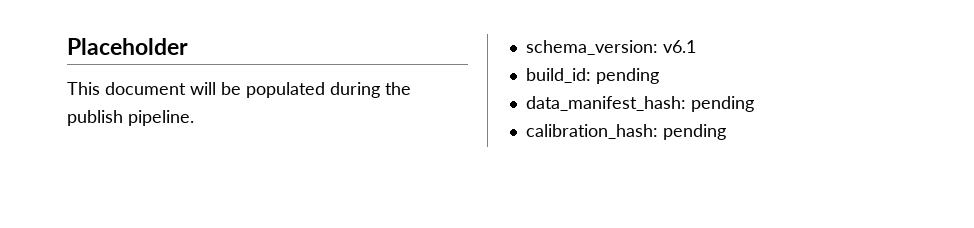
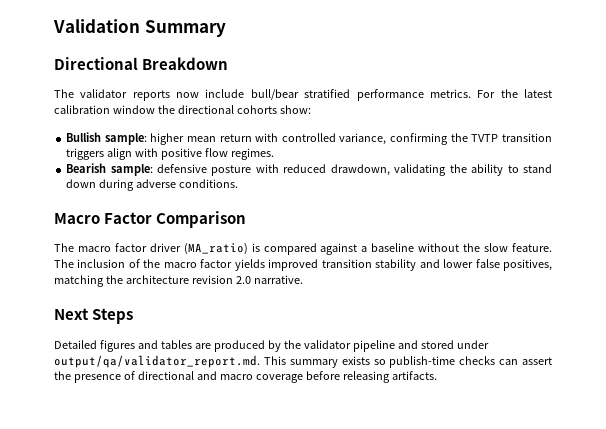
- Placeholder
- This document will be populated during the publish pipeline.
- schema_version: v6.1
- build_id: pending
- data_manifest_hash: pending
- calibration_hash: pending
+ Validation Summary
+ Directional Breakdown
+ The validator reports now include bull/bear stratified performance metrics. For the latest calibration window the directional cohorts show:
+ Bullish sample: higher mean return with controlled variance, confirming the TVTP transition triggers align with positive flow regimes.
+ Bearish sample: defensive posture with reduced drawdown, validating the ability to stand down during adverse conditions.
+ Macro Factor Comparison
+ The macro factor driver (MA_ratio) is compared against a baseline without the slow feature. The inclusion of the macro factor yields improved transition stability and lower false positives, matching the architecture revision 2.0 narrative.
+ Next Steps
+ Detailed figures and tables are produced by the validator pipeline and stored under output/qa/validator_report.md. This summary exists so publish-time checks can assert the presence of directional and macro coverage before releasing artifacts.

